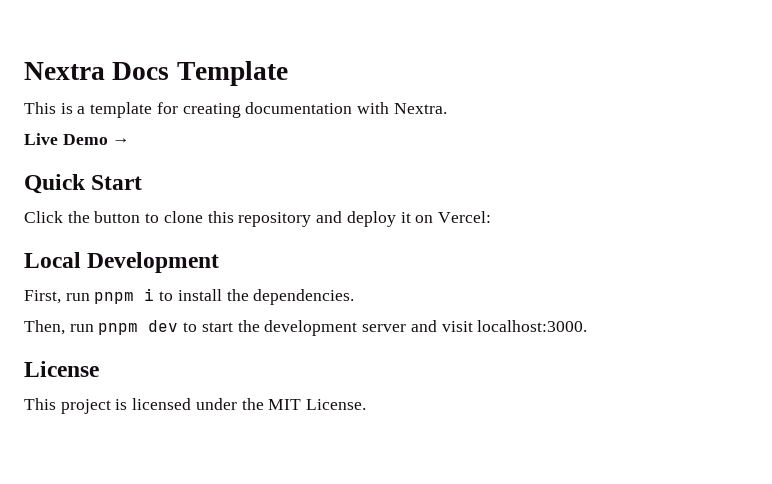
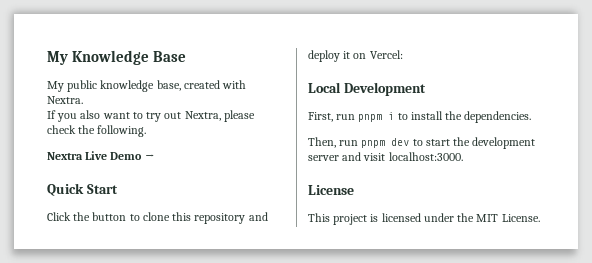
- Nextra Docs Template
- This is a template for creating documentation with Nextra.
- Live Demo →
+ My Knowledge Base
+ My public knowledge base, created with Nextra.
+ If you also want to try out Nextra, please check the following.
+ Nextra Live Demo →

